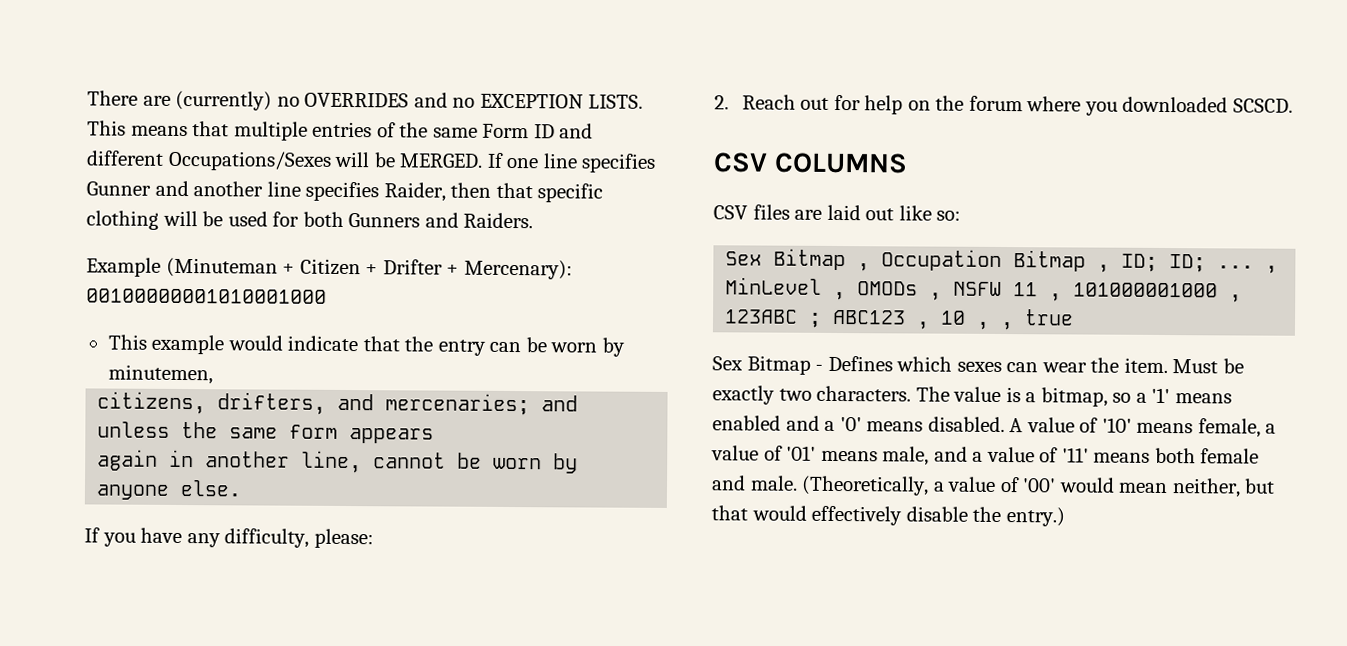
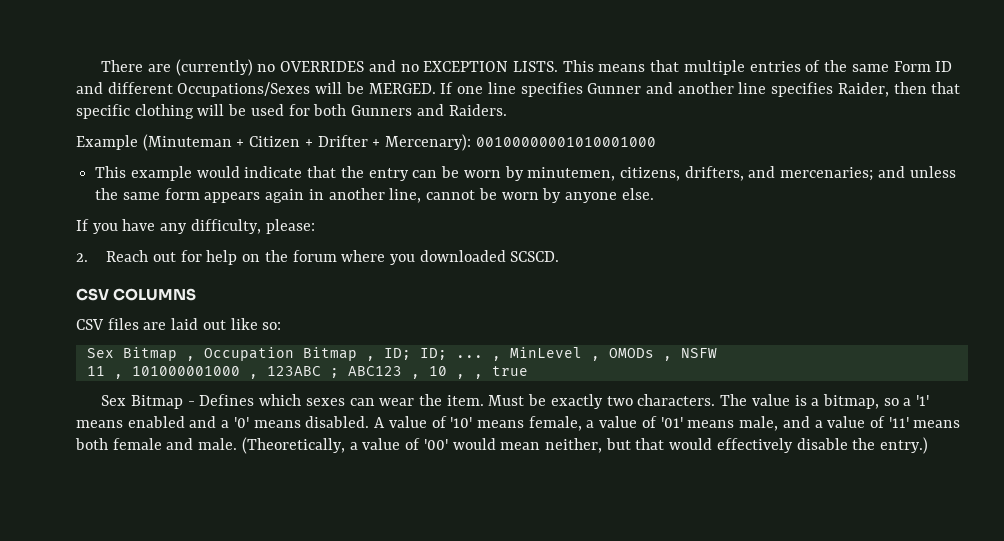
- This example would indicate that the entry can be worn by minutemen,
- citizens, drifters, and mercenaries; and unless the same form appears
- again in another line, cannot be worn by anyone else.
+ This example would indicate that the entry can be worn by minutemen, citizens, drifters, and mercenaries; and unless the same form appears again in another line, cannot be worn by anyone else.
- Sex Bitmap , Occupation Bitmap , ID; ID; ... , MinLevel , OMODs , NSFW 11 , 101000001000 , 123ABC ; ABC123 , 10 , , true
+ Sex Bitmap , Occupation Bitmap , ID; ID; ... , MinLevel , OMODs , NSFW
+ 11 , 101000001000 , 123ABC ; ABC123 , 10 , , true

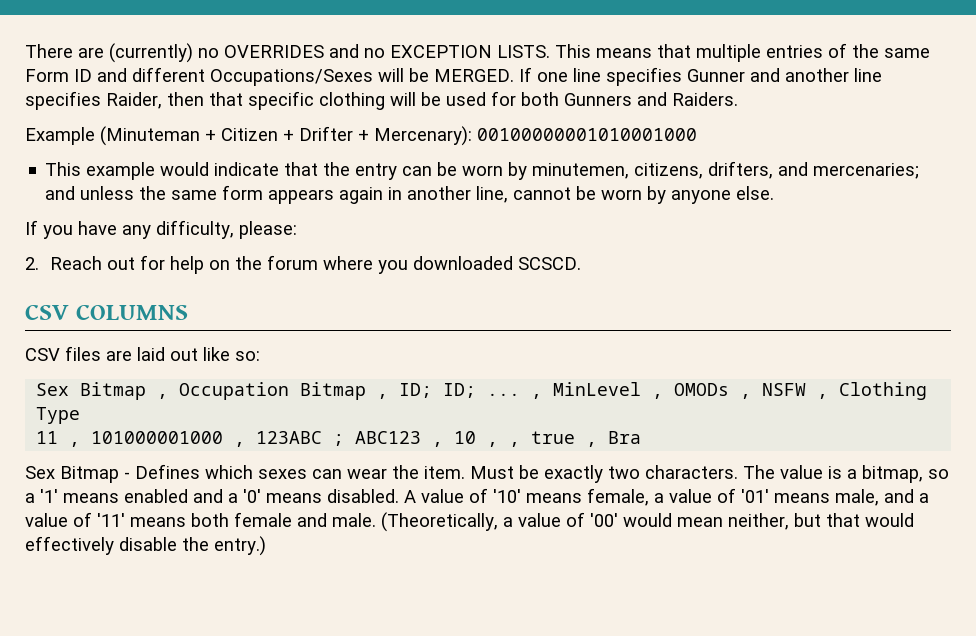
- Sex Bitmap , Occupation Bitmap , ID; ID; ... , MinLevel , OMODs , NSFW
+ Sex Bitmap , Occupation Bitmap , ID; ID; ... , MinLevel , OMODs , NSFW , Clothing Type
- 11 , 101000001000 , 123ABC ; ABC123 , 10 , , true
+ 11 , 101000001000 , 123ABC ; ABC123 , 10 , , true , Bra

